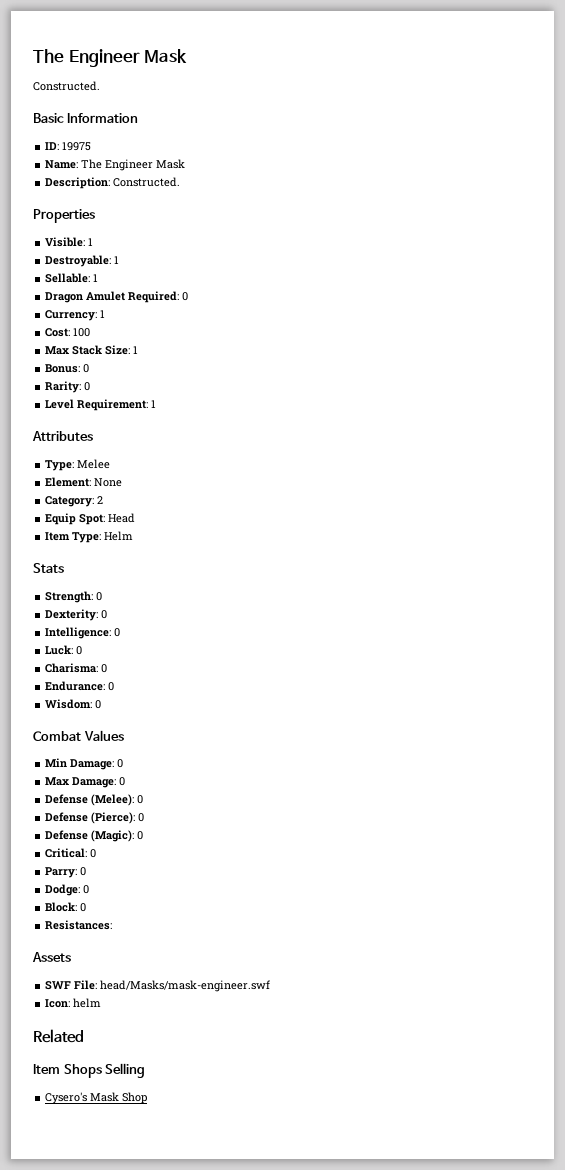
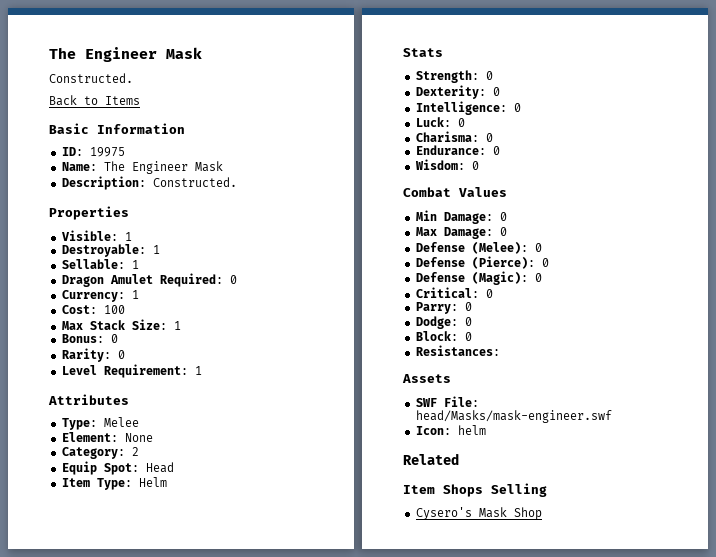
+ Back to Items

